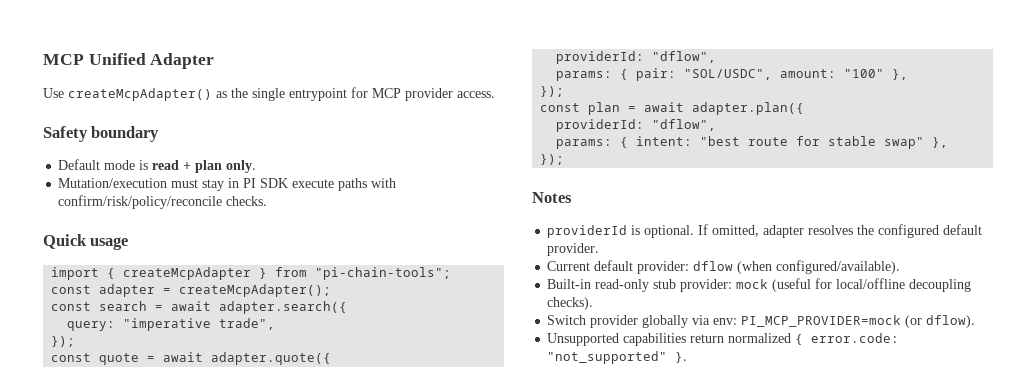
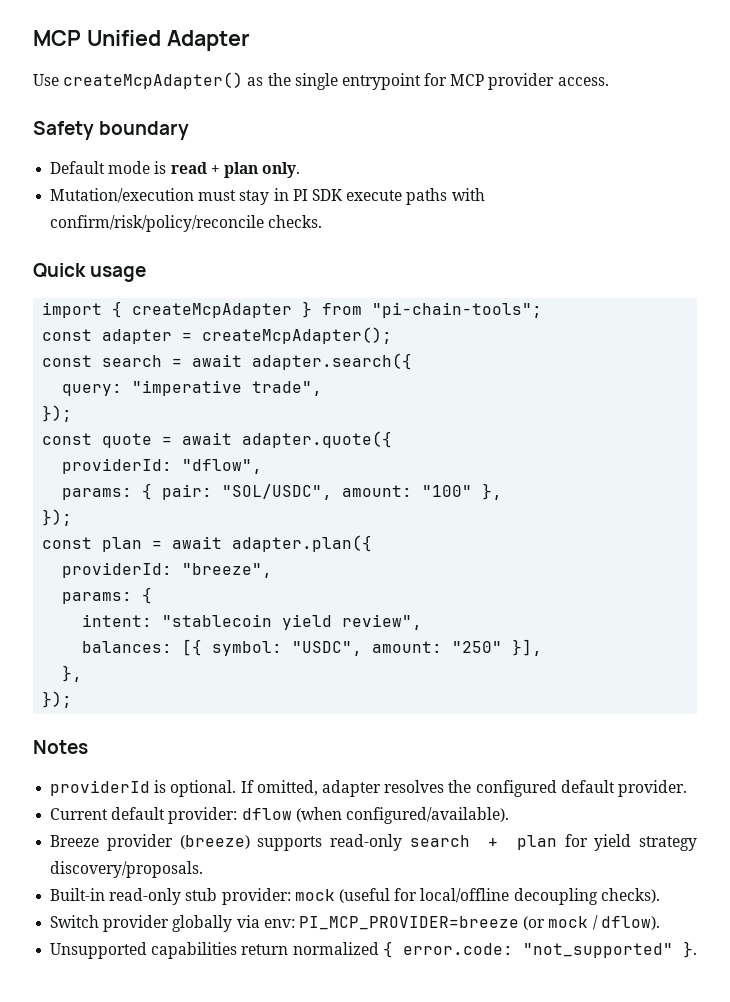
  const plan = await adapter.plan({
- providerId: "dflow",
- params: { intent: "best route for stable swap" },
+ providerId: "breeze",
+ params: {
+ intent: "stablecoin yield review",
+ balances: [{ symbol: "USDC", amount: "250" }],
+ },
+ Breeze provider (breeze) supports read-only search + plan for yield strategy discovery/proposals.
- Switch provider globally via env: PI_MCP_PROVIDER=mock (or dflow).
+ Switch provider globally via env: PI_MCP_PROVIDER=breeze (or mock / dflow).

